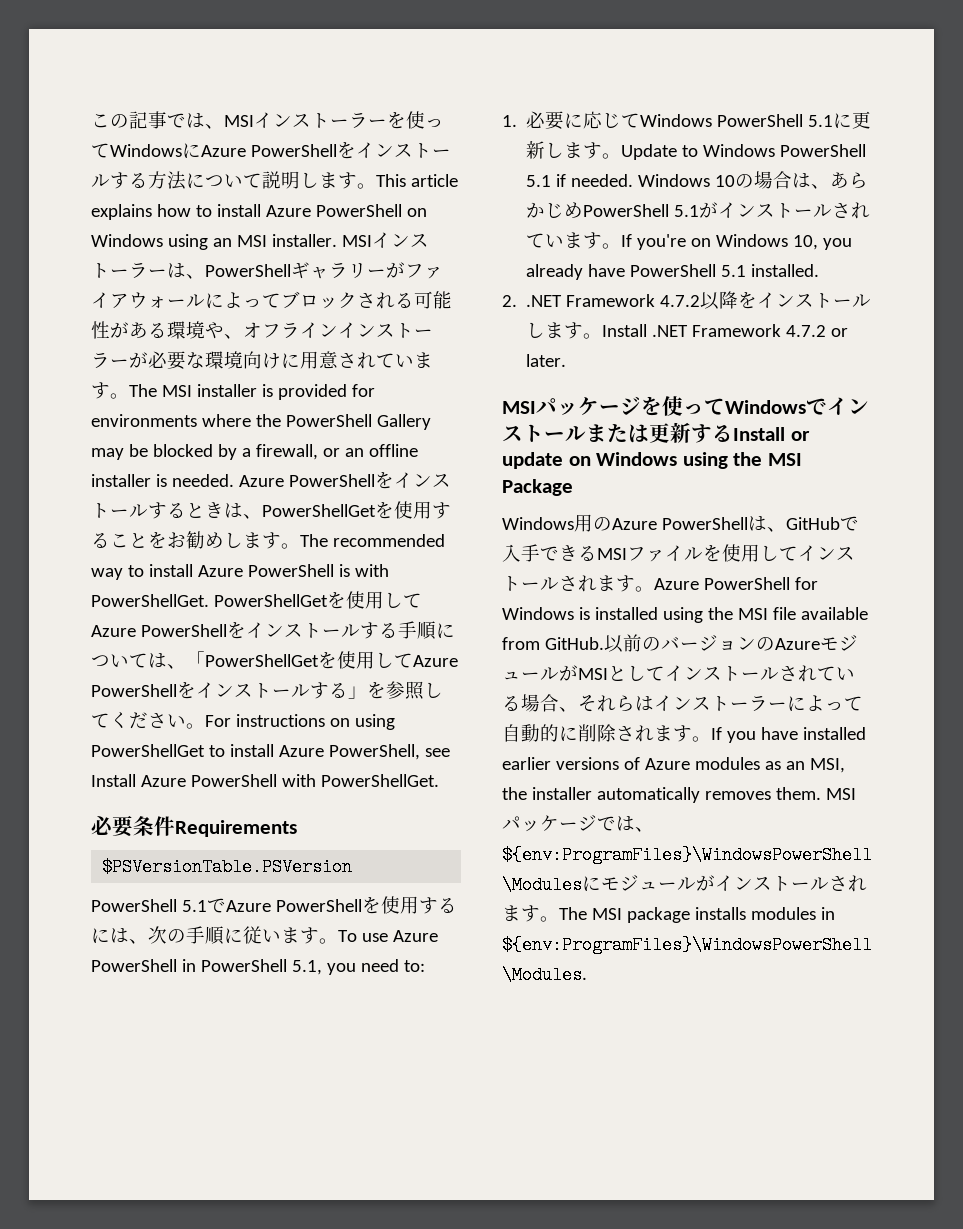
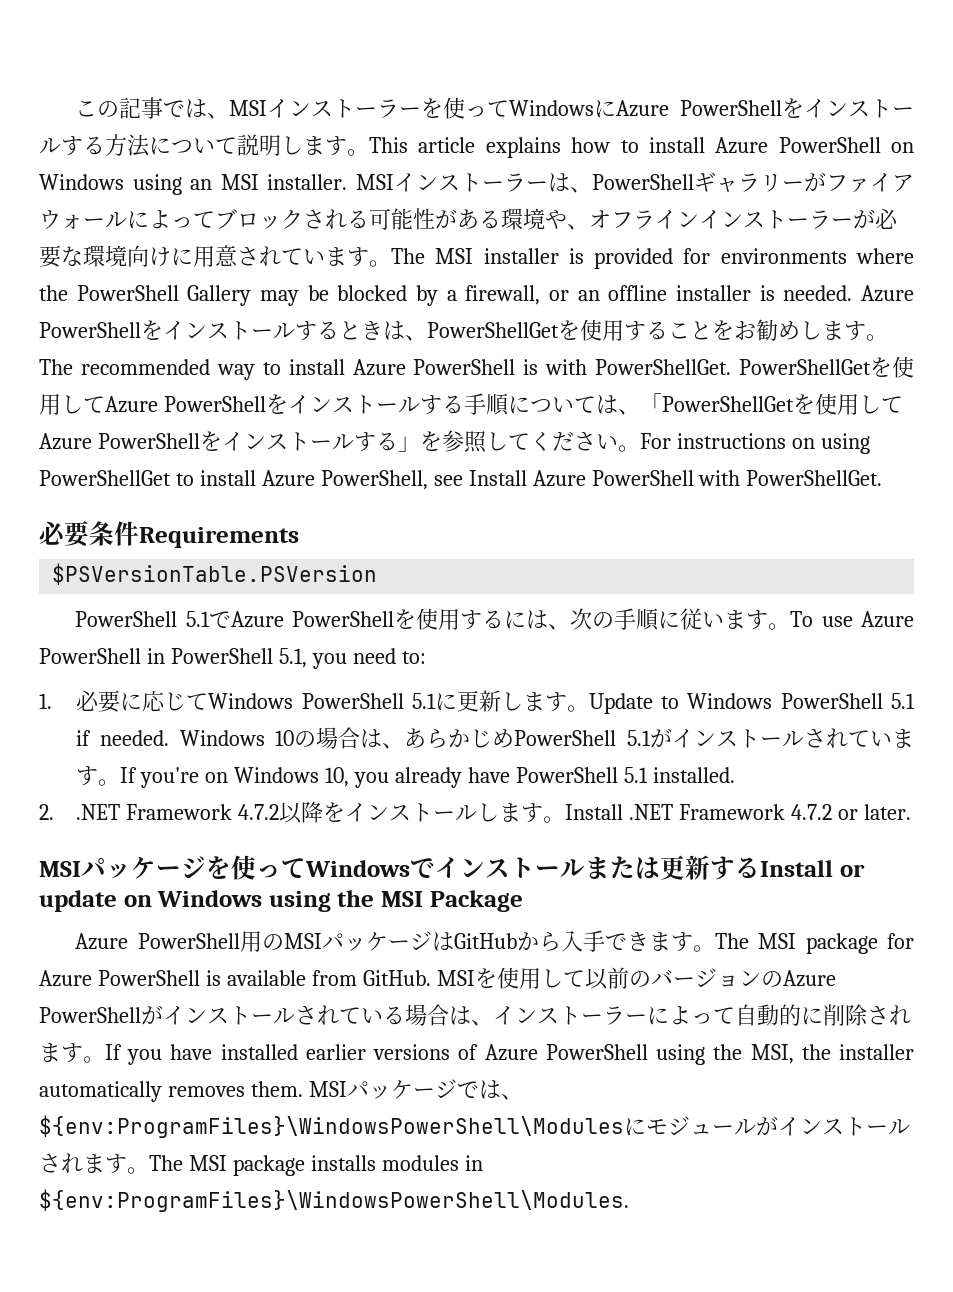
- Windows用のAzure PowerShellは、GitHubで入手できるMSIファイルを使用してインストールされます。Azure PowerShell for Windows is installed using the MSI file available from GitHub.以前のバージョンのAzureモジュールがMSIとしてインストールされている場合、それらはインストーラーによって自動的に削除されます。
+ Azure PowerShell用のMSIパッケージはGitHubから入手できます。The MSI package for Azure PowerShell is available from GitHub. MSIを使用して以前のバージョンのAzure PowerShellがインストールされている場合は、インストーラーによって自動的に削除されます。
- If you have installed earlier versions of Azure modules as an MSI, the installer automatically removes them.
+ If you have installed earlier versions of Azure PowerShell using the MSI, the installer automatically removes them.

